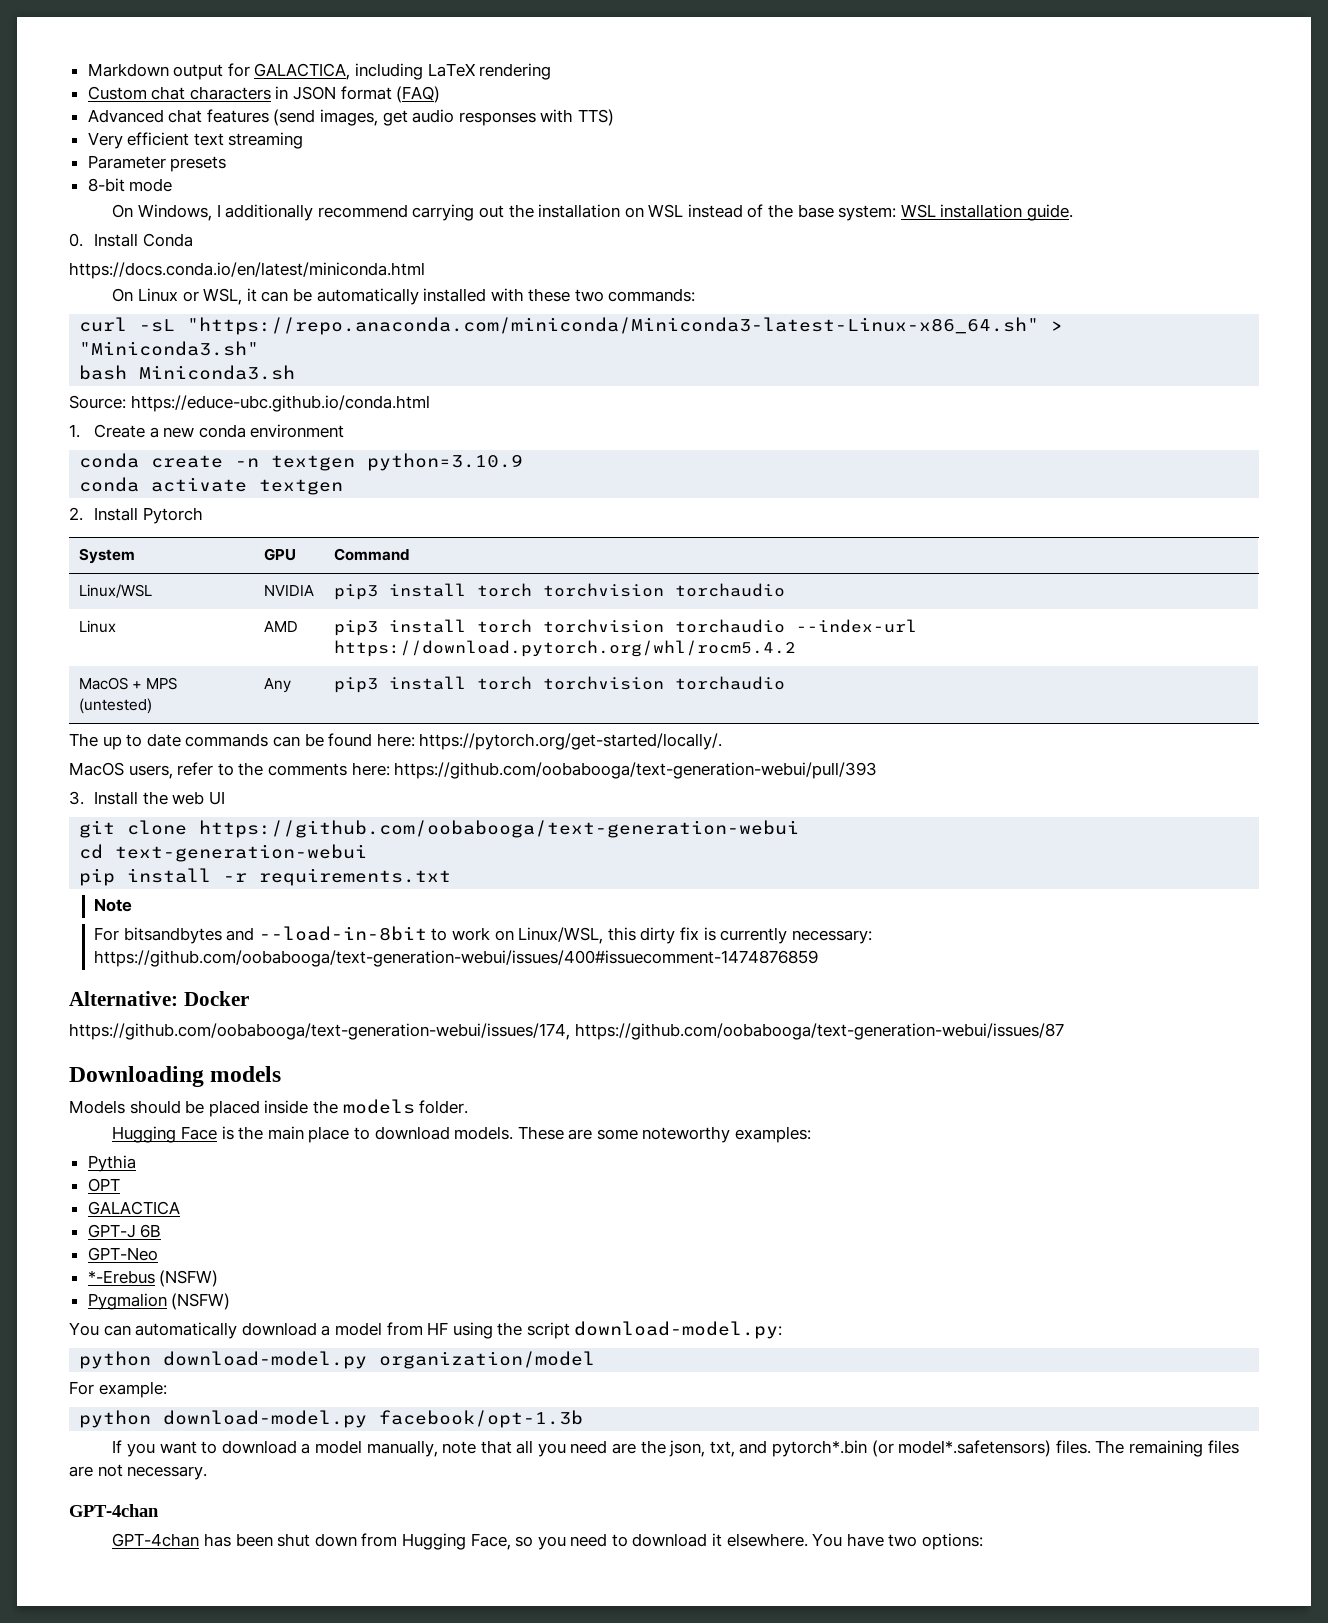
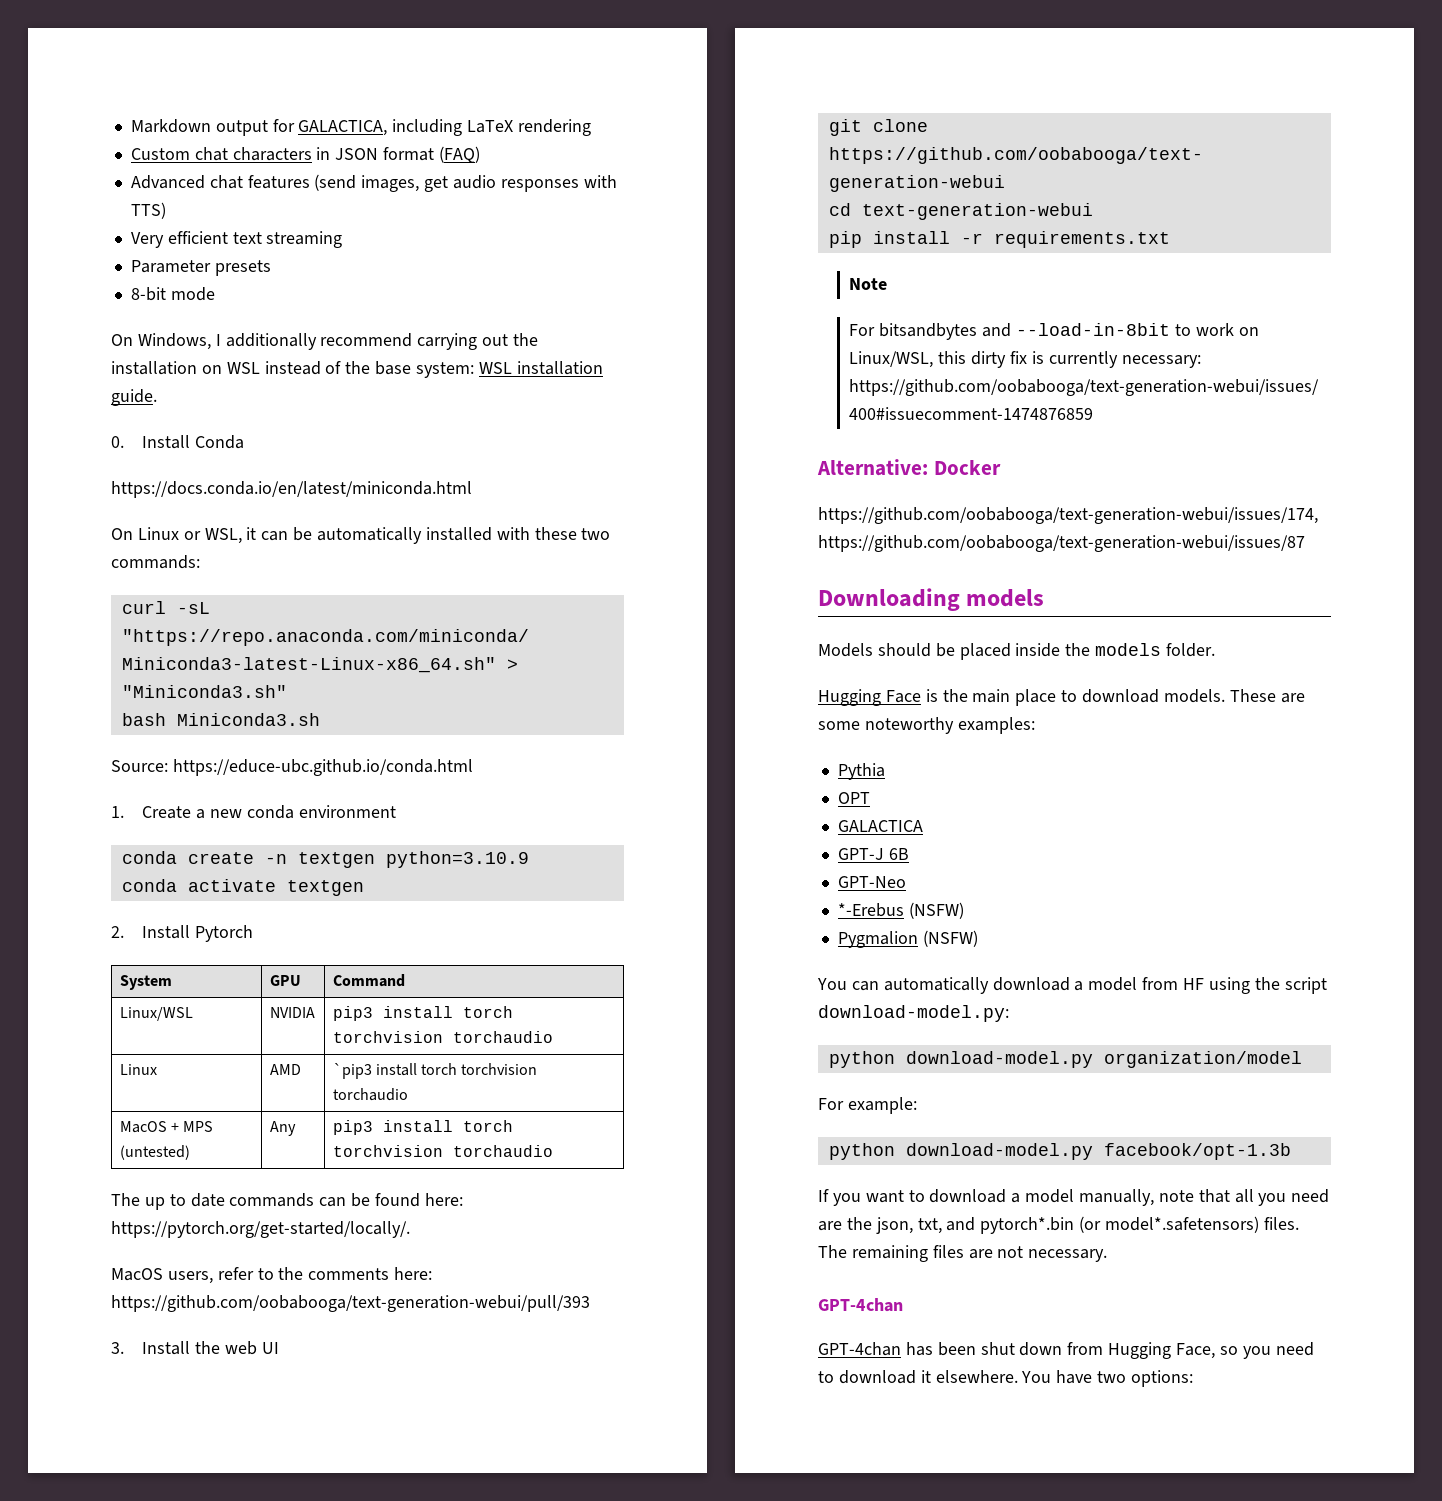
- Linux | AMD | pip3 install torch torchvision torchaudio --index-url https://download.pytorch.org/whl/rocm5.4.2
+ Linux | AMD | `pip3 install torch torchvision torchaudio

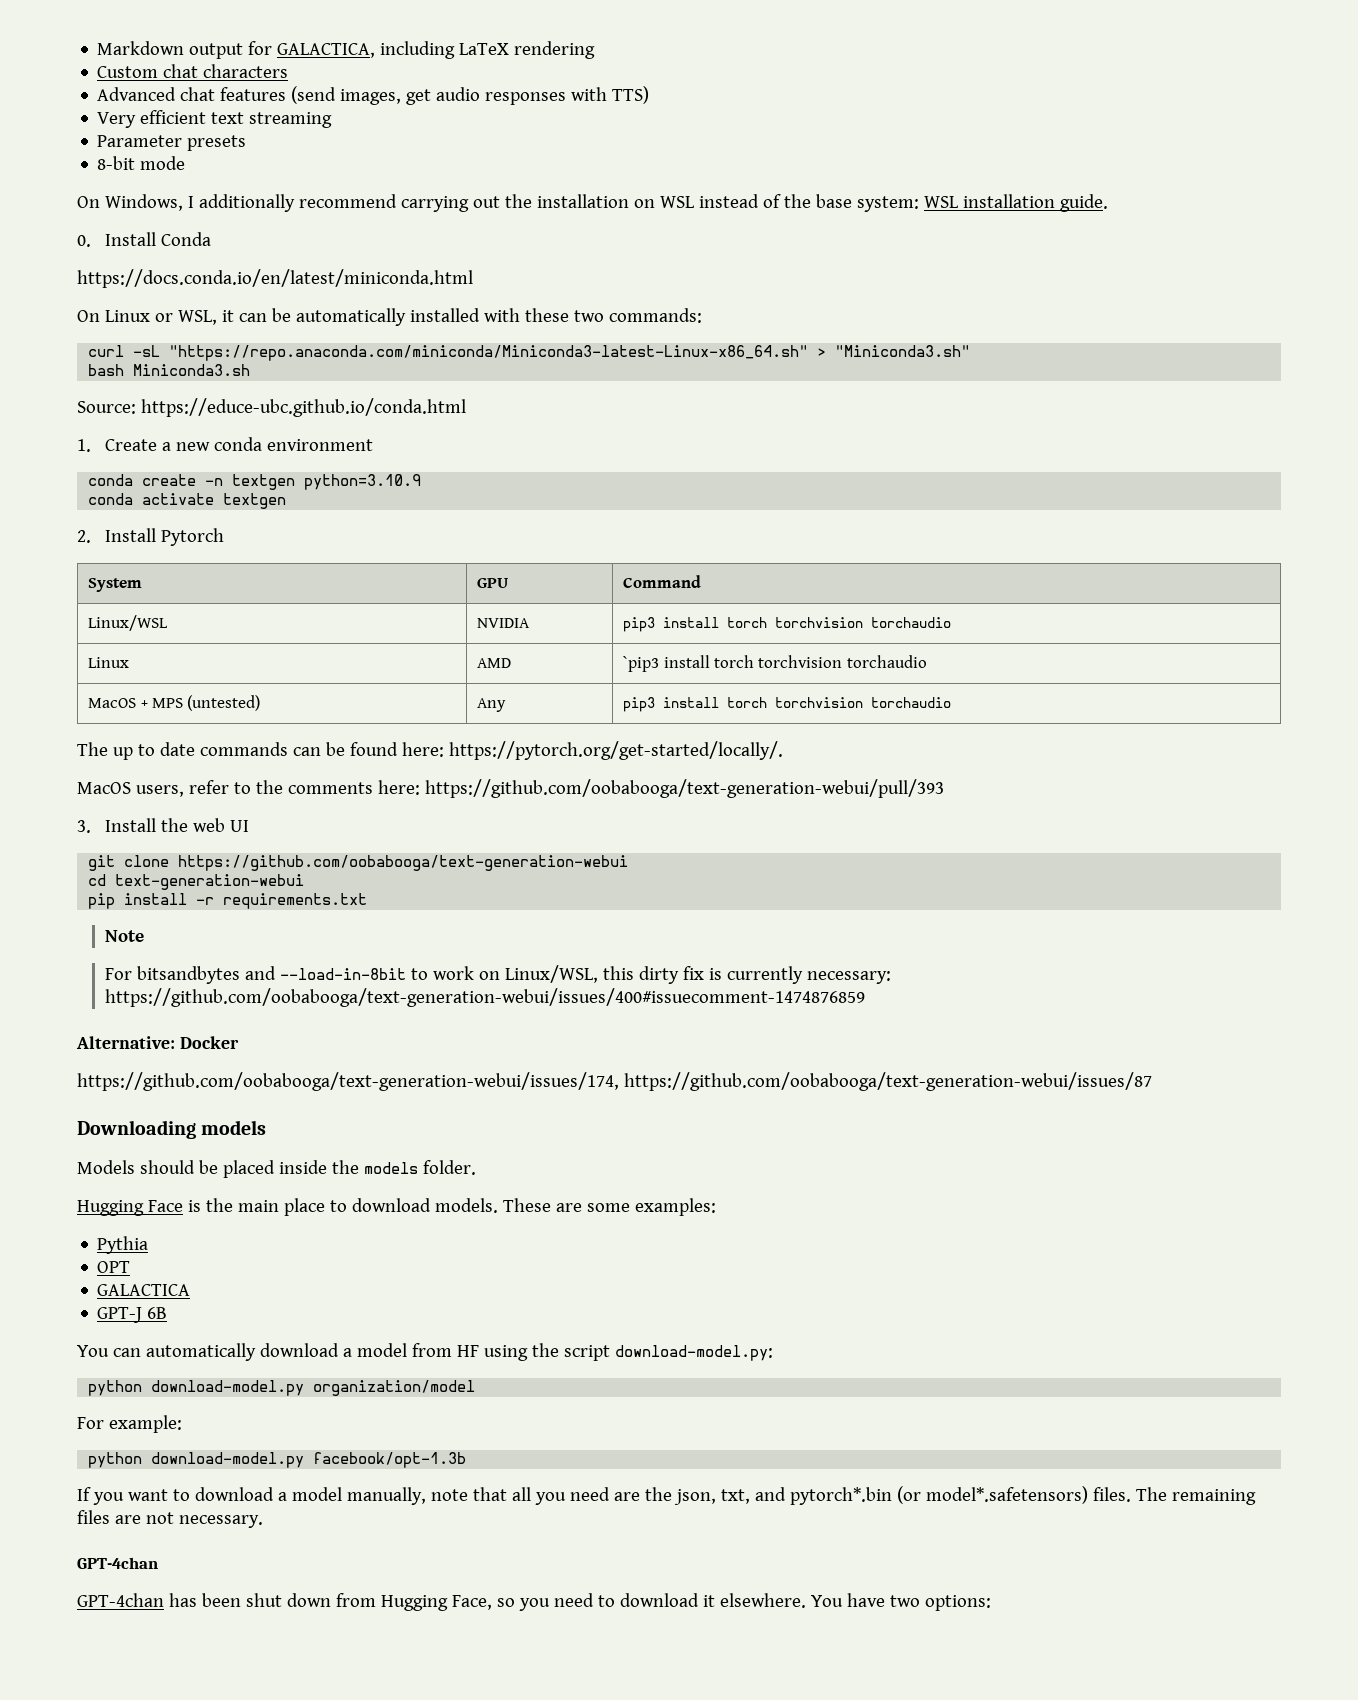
- Custom chat characters in JSON format (FAQ)
+ Custom chat characters
- These are some noteworthy examples:
+ These are some examples:
- GPT-Neo
- *-Erebus (NSFW)
- Pygmalion (NSFW)

